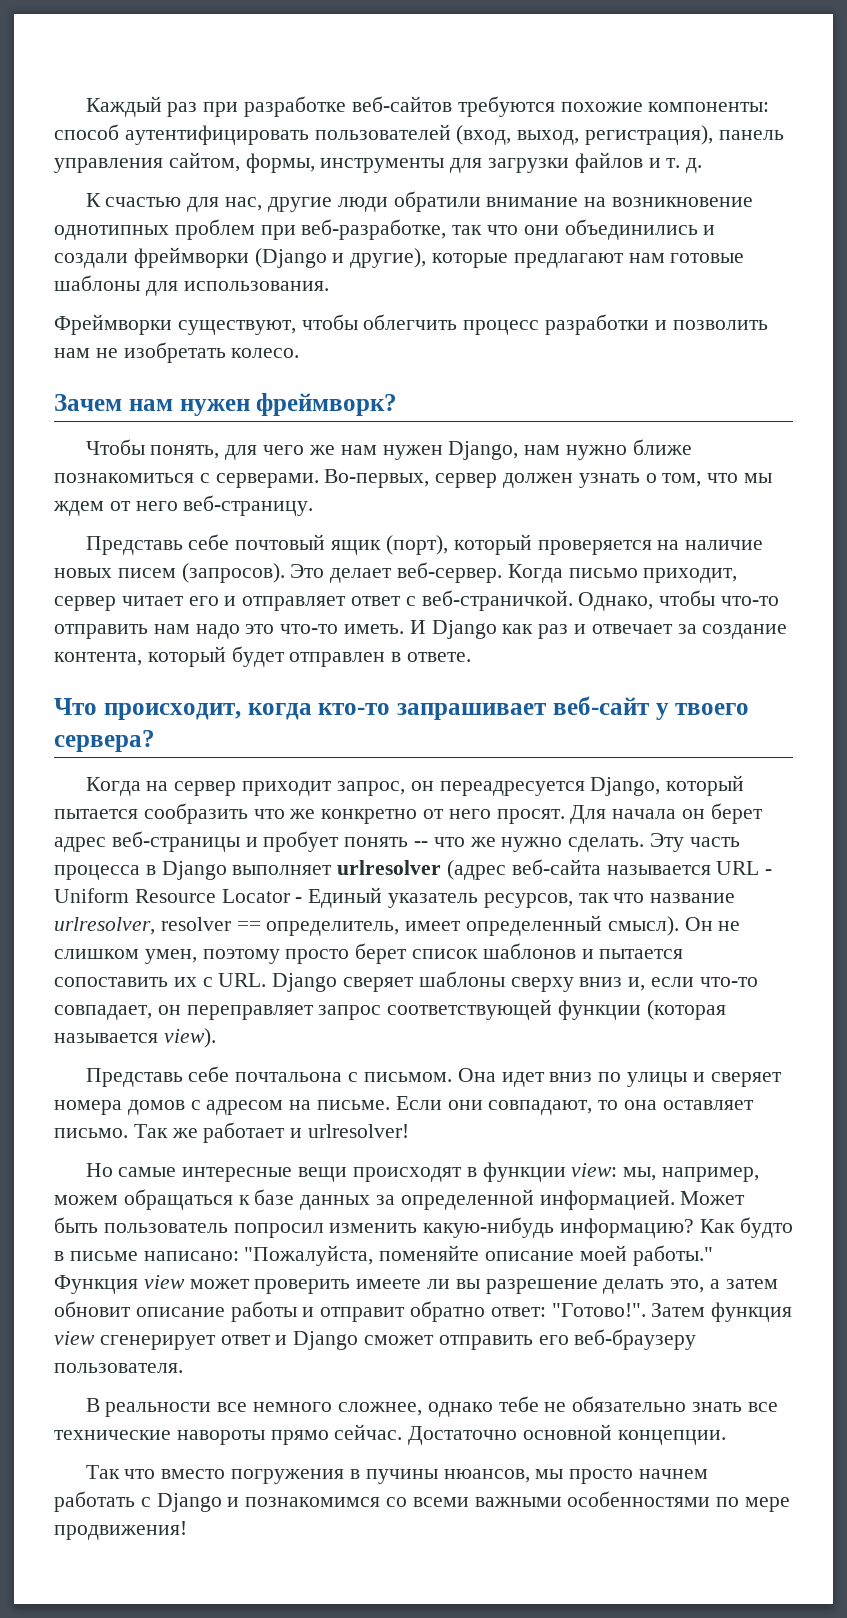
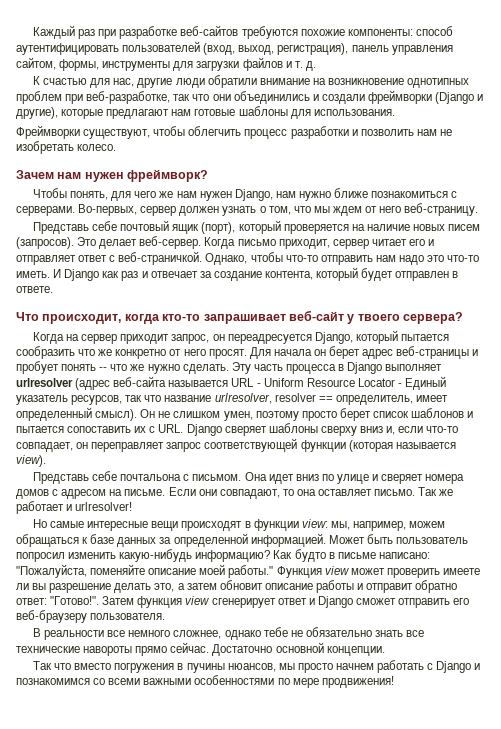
- Она идет вниз по улицы и сверяет номера домов с адресом на письме.
+ Она идет вниз по улице и сверяет номера домов с адресом на письме.

